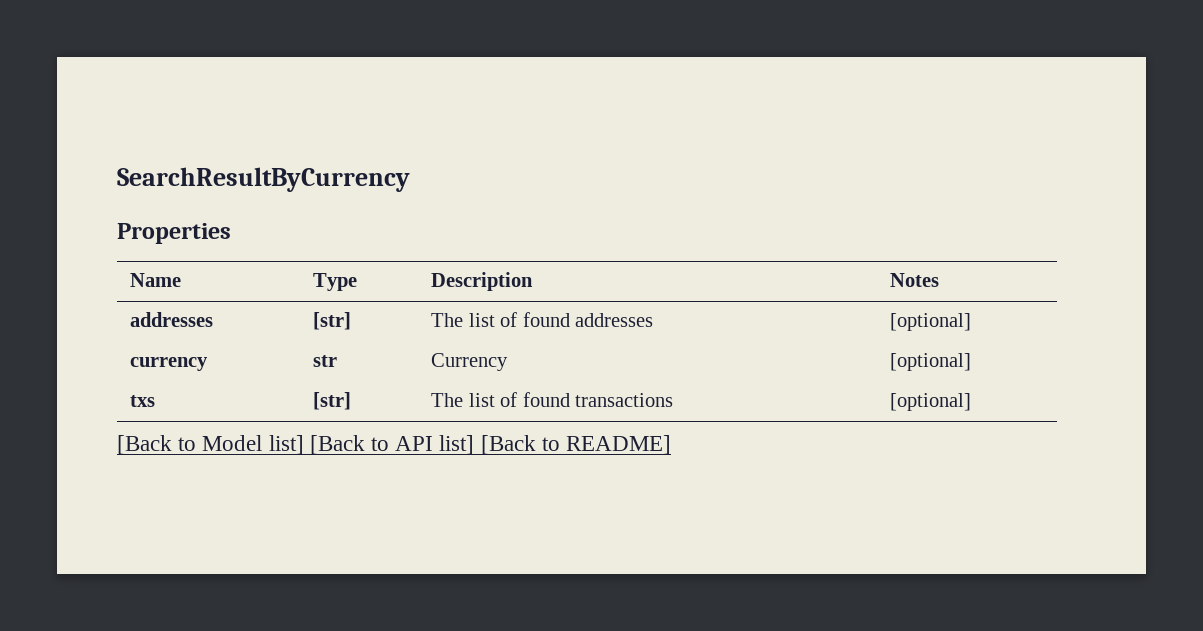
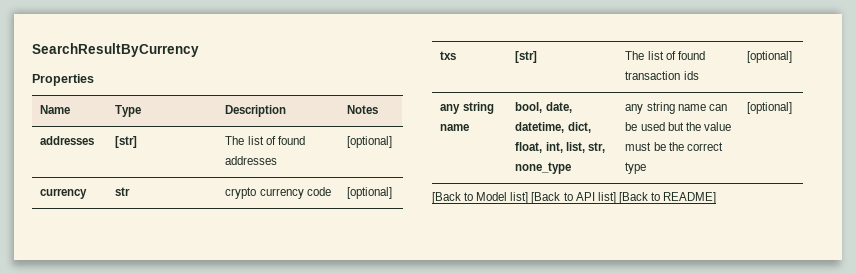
- currency | str | Currency | [optional]
+ currency | str | crypto currency code | [optional]
- txs | [str] | The list of found transactions | [optional]
+ txs | [str] | The list of found transaction ids | [optional]
+ any string name | bool, date, datetime, dict, float, int, list, str, none_type | any string name can be used but the value must be the correct type | [optional]

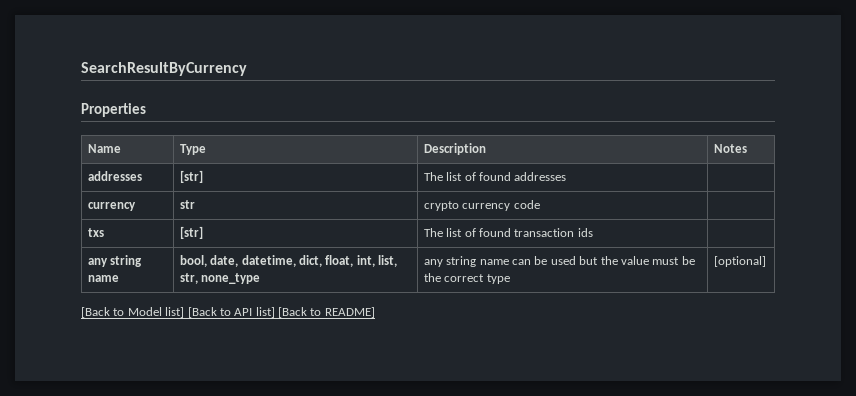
- addresses | [str] | The list of found addresses | [optional]
+ addresses | [str] | The list of found addresses |
- currency | str | crypto currency code | [optional]
+ currency | str | crypto currency code |
- txs | [str] | The list of found transaction ids | [optional]
+ txs | [str] | The list of found transaction ids |

